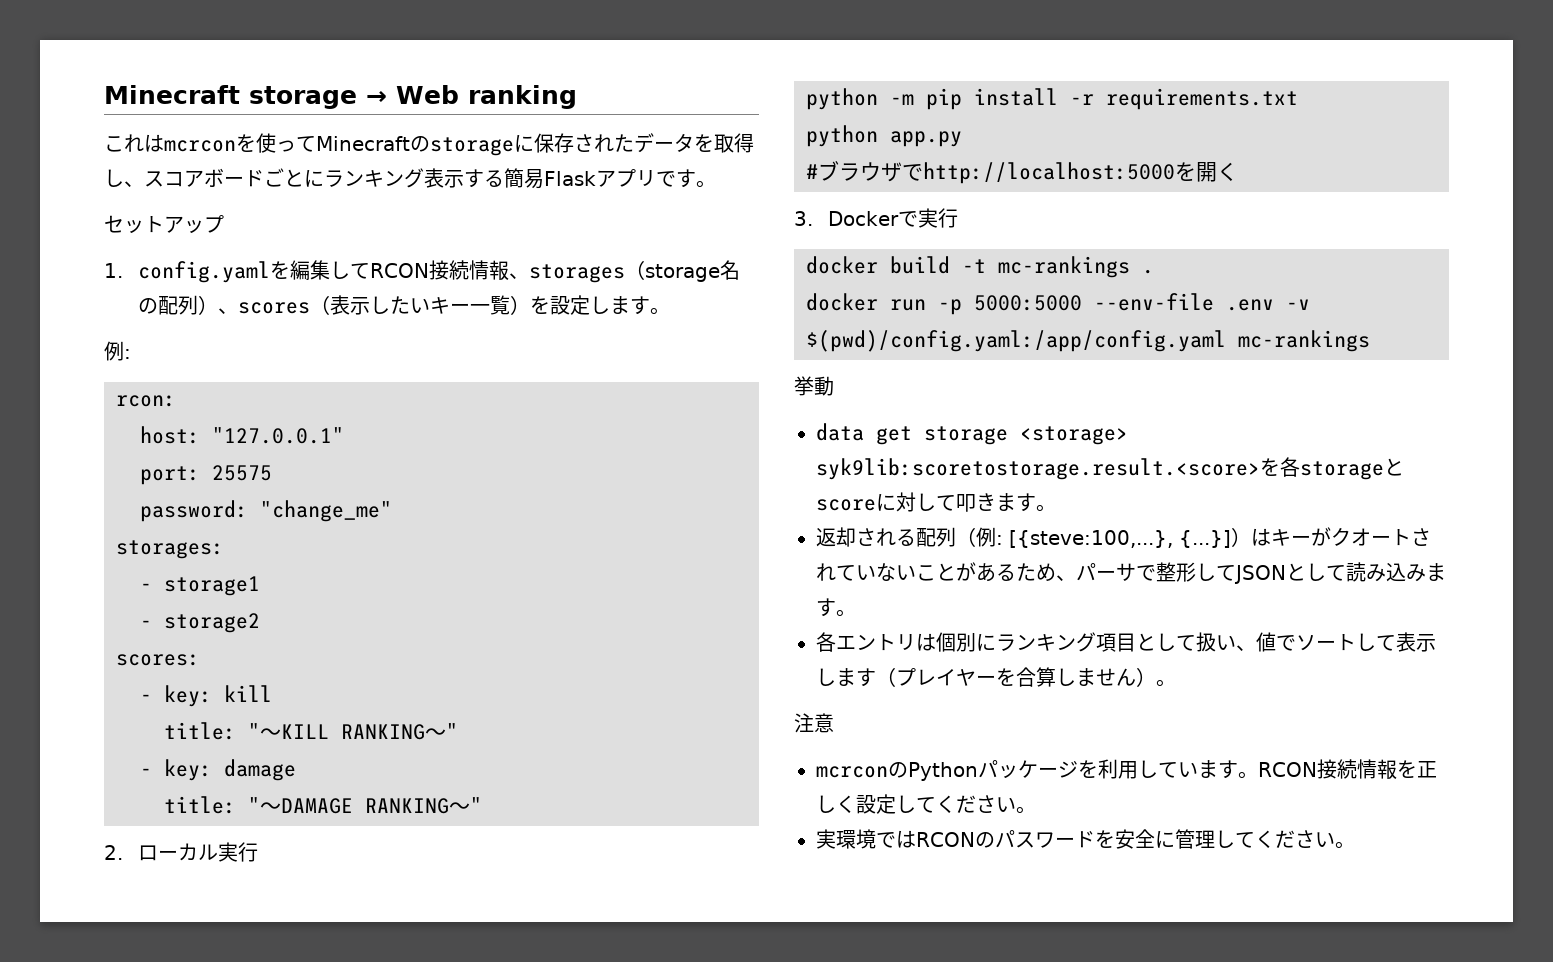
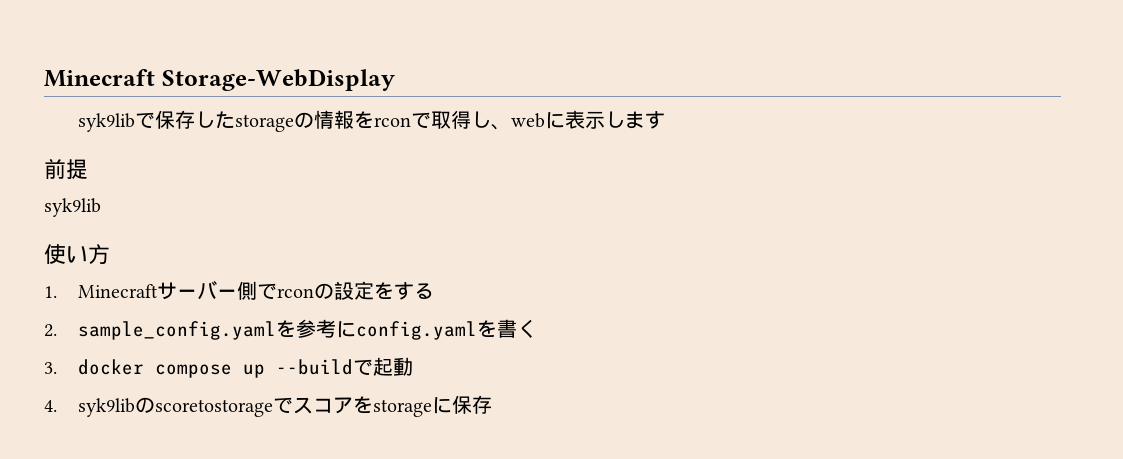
- Minecraft storage → Web ranking
- これはmcrconを使ってMinecraftのstorageに保存されたデータを取得し、スコアボードごとにランキング表示する簡易Flaskアプリです。
- セットアップ
- 1. config.yamlを編集してRCON接続情報、storages（storage名の配列）、scores（表示したいキー一覧）を設定します。
- 例:
- rcon:
- host: "127.0.0.1"
- port: 25575
- password: "change_me"
- storages:
- - storage1
- - storage2
- scores:
- - key: kill
- title: "～KILL RANKING～"
- - key: damage
- title: "～DAMAGE RANKING～"
- 2.ローカル実行
- python -m pip install -r requirements.txt
- python app.py
- #ブラウザでhttp://localhost:5000を開く
- 3. Dockerで実行
- docker build -t mc-rankings .
- docker run -p 5000:5000 --env-file .env -v $(pwd)/config.yaml:/app/config.yaml mc-rankings
- 挙動
- data get storage <storage> syk9lib:scoretostorage.result.<score>を各storageとscoreに対して叩きます。
- 返却される配列（例: [{steve:100,...}, {...}]）はキーがクオートされていないことがあるため、パーサで整形してJSONとして読み込みます。
- 各エントリは個別にランキング項目として扱い、値でソートして表示します（プレイヤーを合算しません）。
- 注意
- mcrconのPythonパッケージを利用しています。RCON接続情報を正しく設定してください。
- 実環境ではRCONのパスワードを安全に管理してください。
+ Minecraft Storage-WebDisplay
+ syk9libで保存したstorageの情報をrconで取得し、webに表示します
+ 前提
+ syk9lib
+ 使い方
+ 1. Minecraftサーバー側でrconの設定をする
+ 2. sample_config.yamlを参考にconfig.yamlを書く
+ 3. docker compose up --buildで起動
+ 4. syk9libのscoretostorageでスコアをstorageに保存

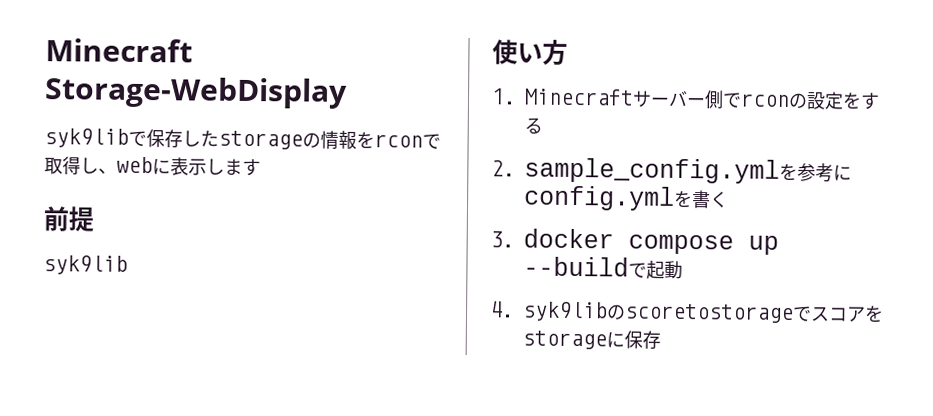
- 2. sample_config.yamlを参考にconfig.yamlを書く
+ 2. sample_config.ymlを参考にconfig.ymlを書く

